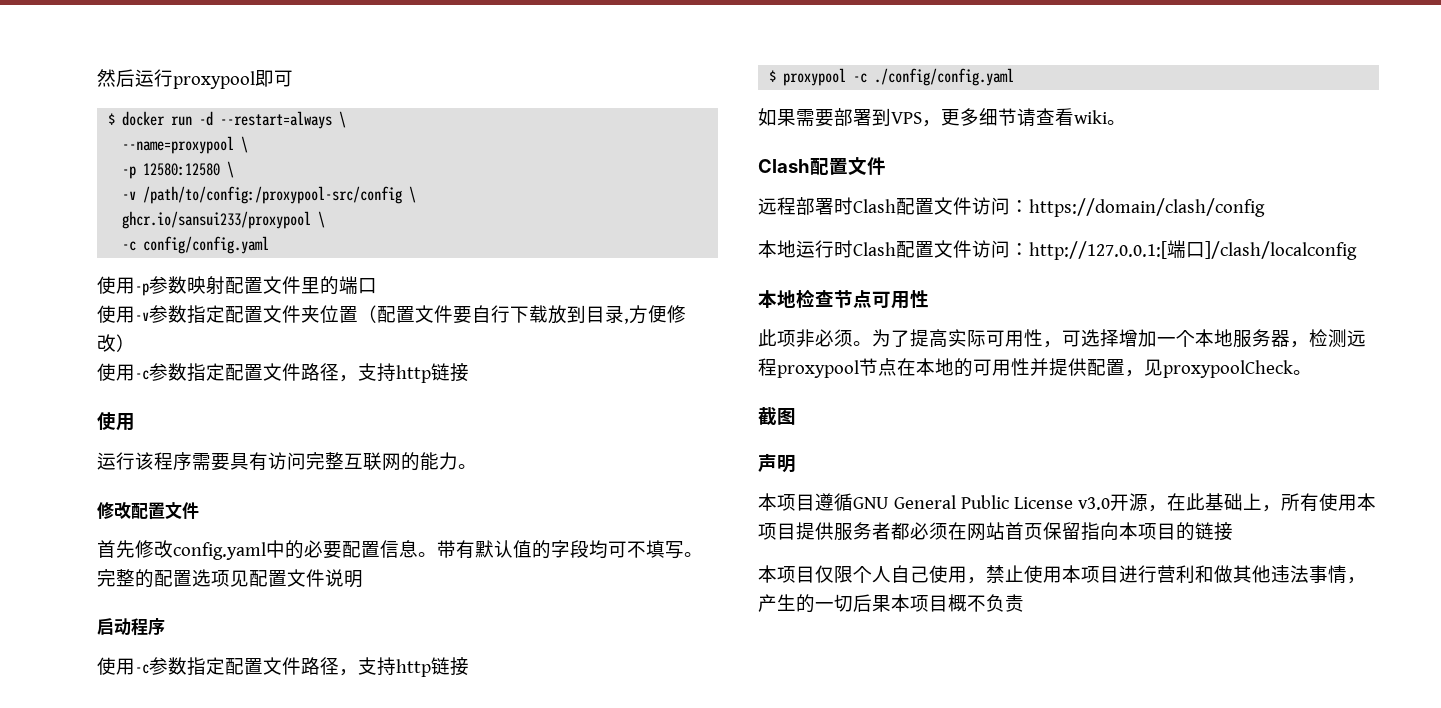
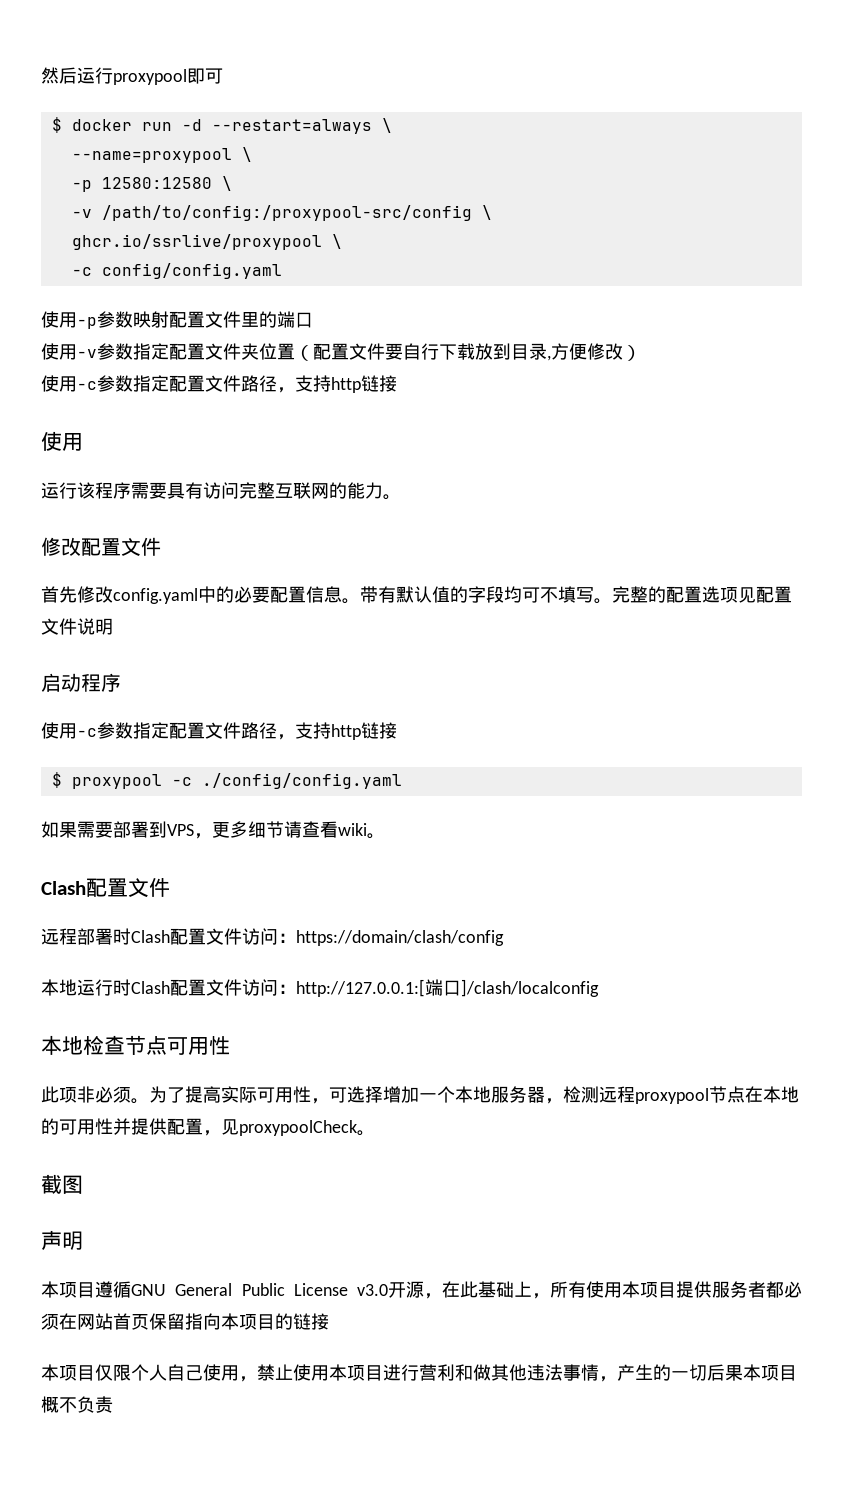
- ghcr.io/sansui233/proxypool \
+ ghcr.io/ssrlive/proxypool \

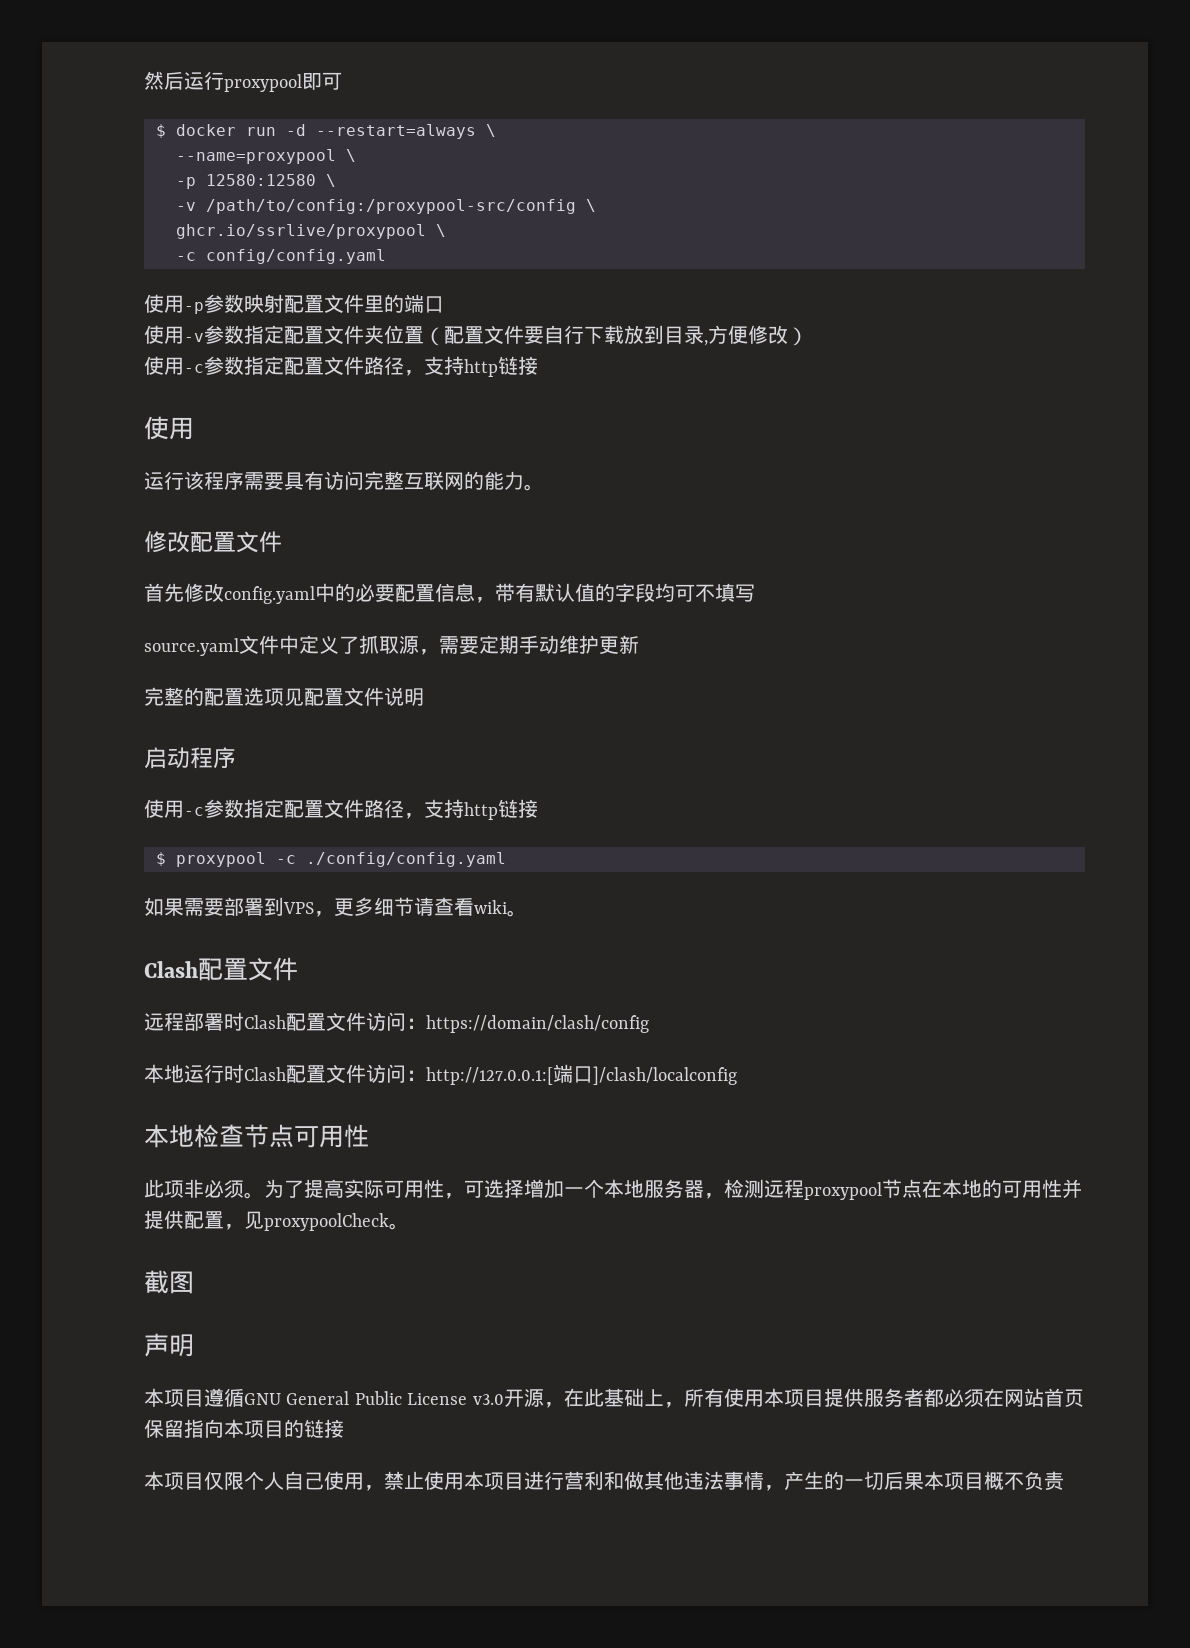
- 首先修改config.yaml中的必要配置信息。带有默认值的字段均可不填写。完整的配置选项见配置文件说明
+ 首先修改config.yaml中的必要配置信息，带有默认值的字段均可不填写
+ source.yaml文件中定义了抓取源，需要定期手动维护更新
+ 完整的配置选项见配置文件说明

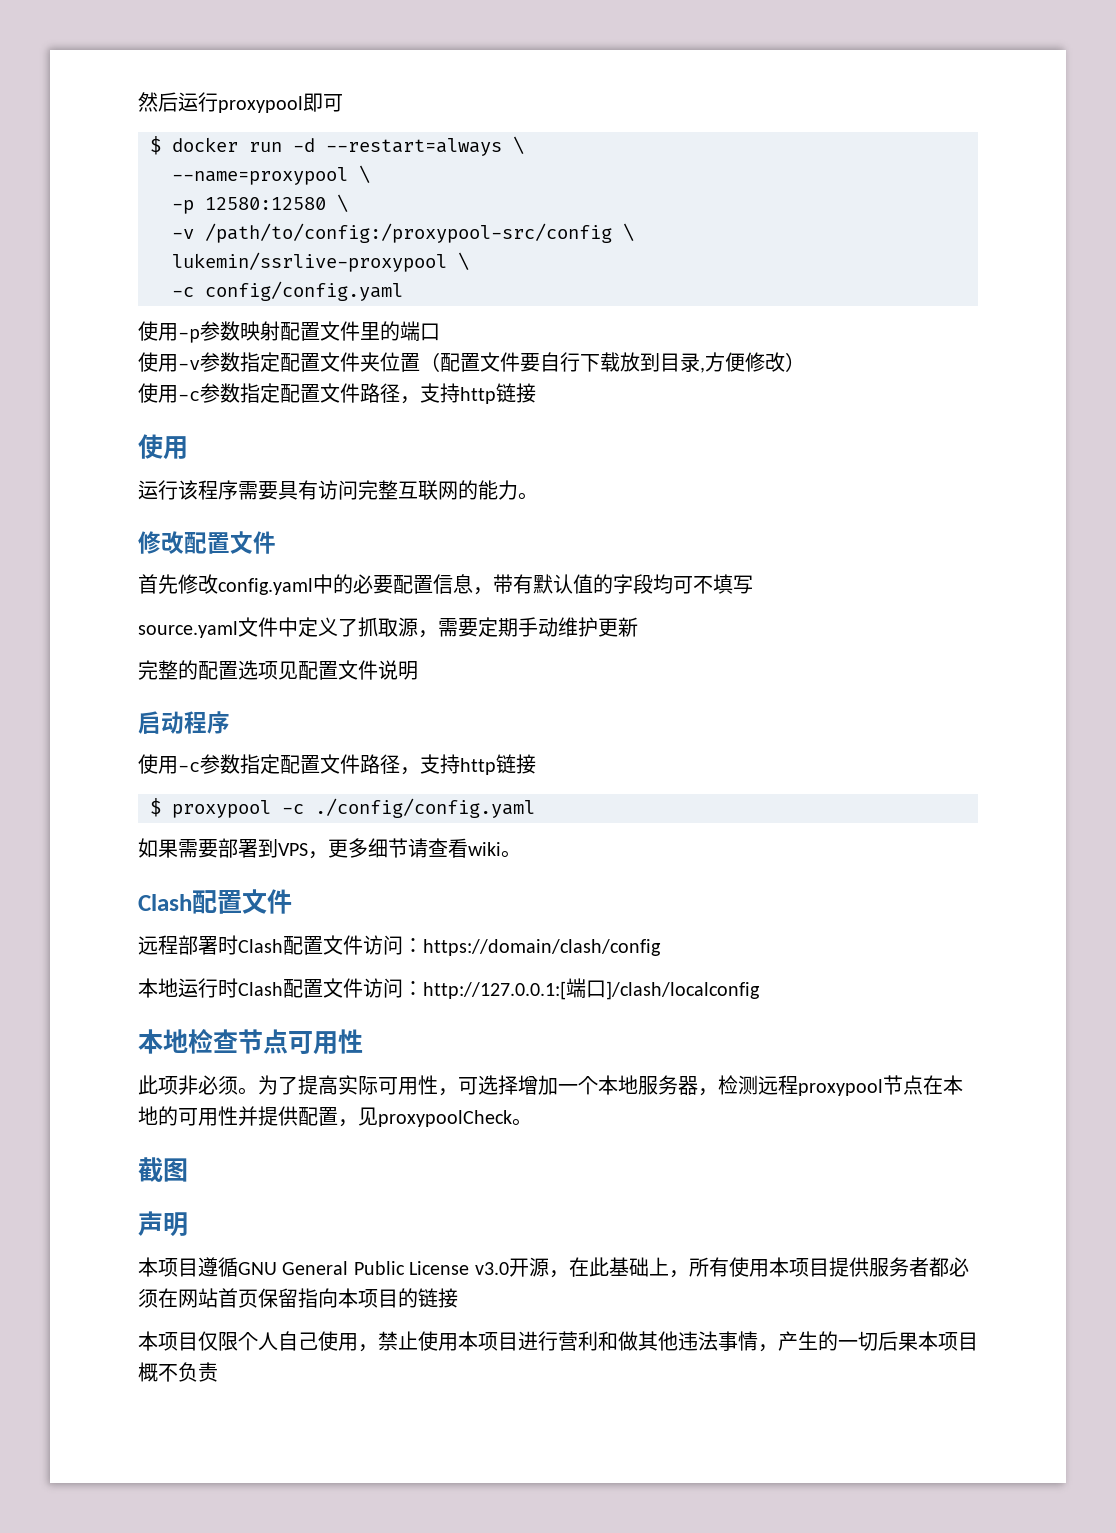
- ghcr.io/ssrlive/proxypool \
+ lukemin/ssrlive-proxypool \

